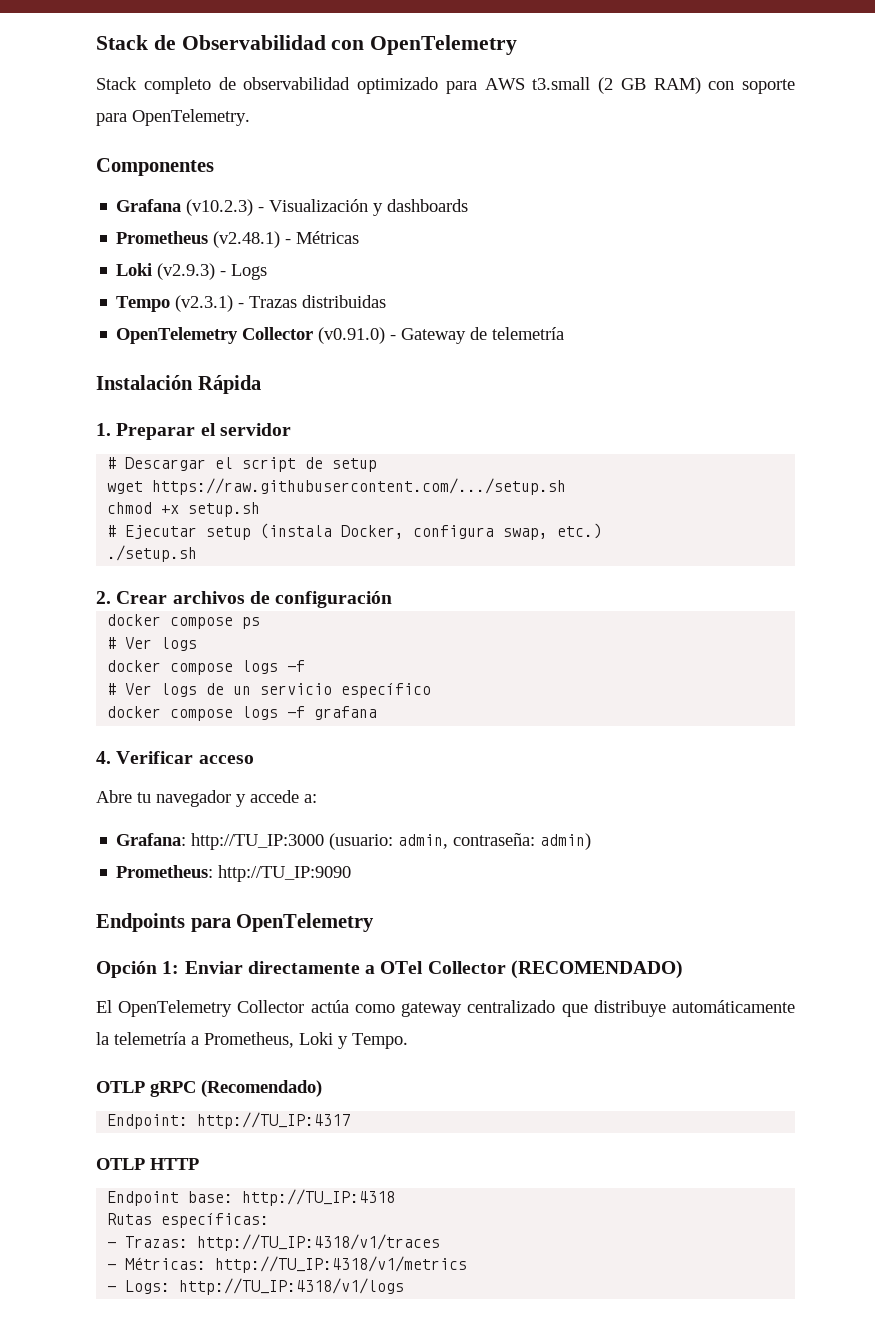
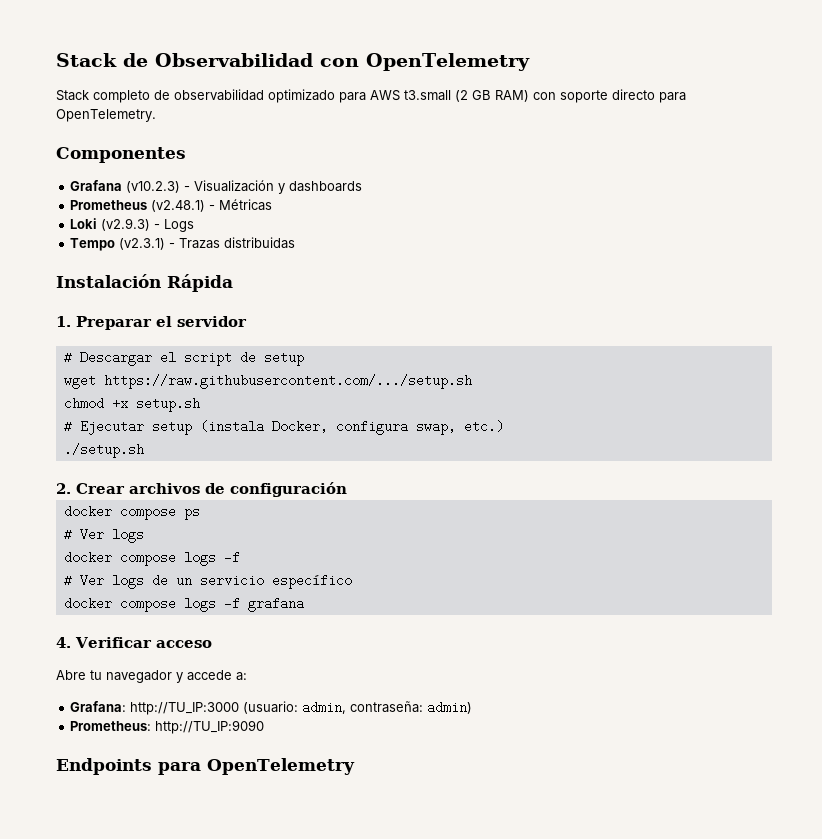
- Stack completo de observabilidad optimizado para AWS t3.small (2 GB RAM) con soporte para OpenTelemetry.
+ Stack completo de observabilidad optimizado para AWS t3.small (2 GB RAM) con soporte directo para OpenTelemetry.
- OpenTelemetry Collector (v0.91.0) - Gateway de telemetría
- Opción 1: Enviar directamente a OTel Collector (RECOMENDADO)
- El OpenTelemetry Collector actúa como gateway centralizado que distribuye automáticamente la telemetría a Prometheus, Loki y Tempo.
- OTLP gRPC (Recomendado)
- Endpoint: http://TU_IP:4317
- OTLP HTTP
- Endpoint base: http://TU_IP:4318
- Rutas específicas:
- - Trazas: http://TU_IP:4318/v1/traces
- - Métricas: http://TU_IP:4318/v1/metrics
- - Logs: http://TU_IP:4318/v1/logs

